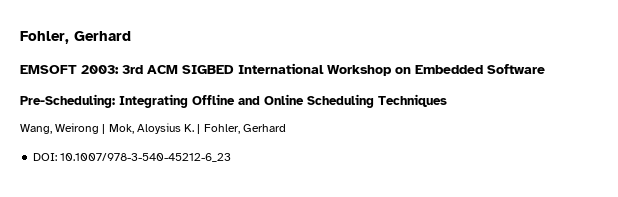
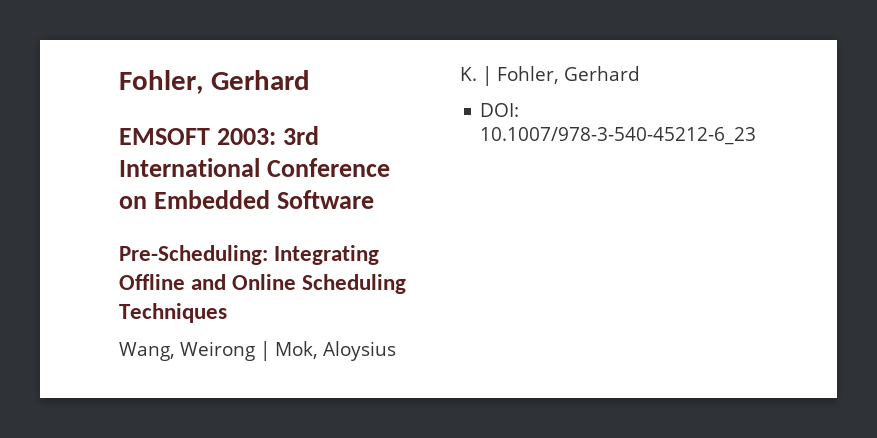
- EMSOFT 2003: 3rd ACM SIGBED International Workshop on Embedded Software
+ EMSOFT 2003: 3rd International Conference on Embedded Software

